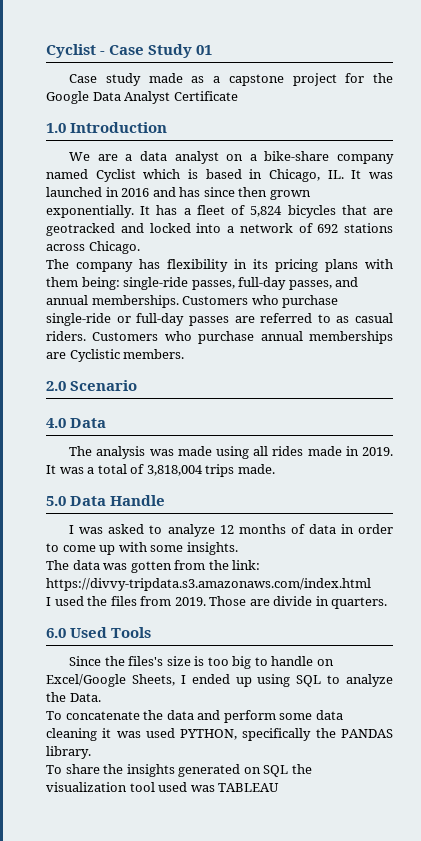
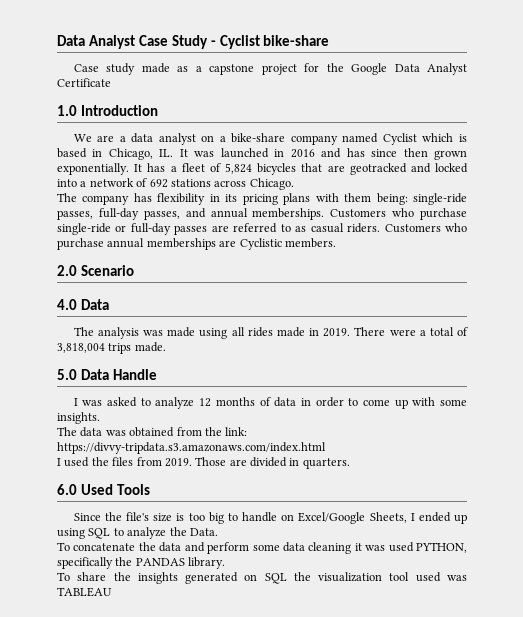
- Cyclist - Case Study 01
+ Data Analyst Case Study - Cyclist bike-share
- It was a total of 3,818,004 trips made.
+ There were a total of 3,818,004 trips made.
- The data was gotten from the link: https://divvy-tripdata.s3.amazonaws.com/index.html
+ The data was obtained from the link: https://divvy-tripdata.s3.amazonaws.com/index.html
- Those are divide in quarters.
+ Those are divided in quarters.
- Since the files's size is too big to handle on Excel/Google Sheets, I ended up using SQL to analyze the Data.
+ Since the file's size is too big to handle on Excel/Google Sheets, I ended up using SQL to analyze the Data.

